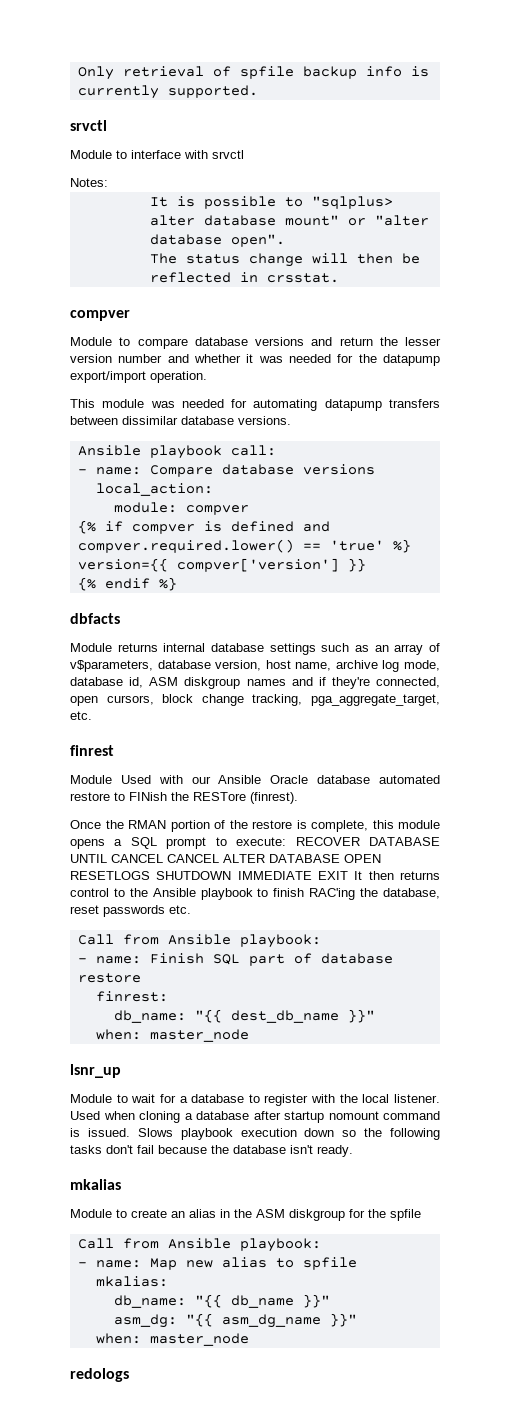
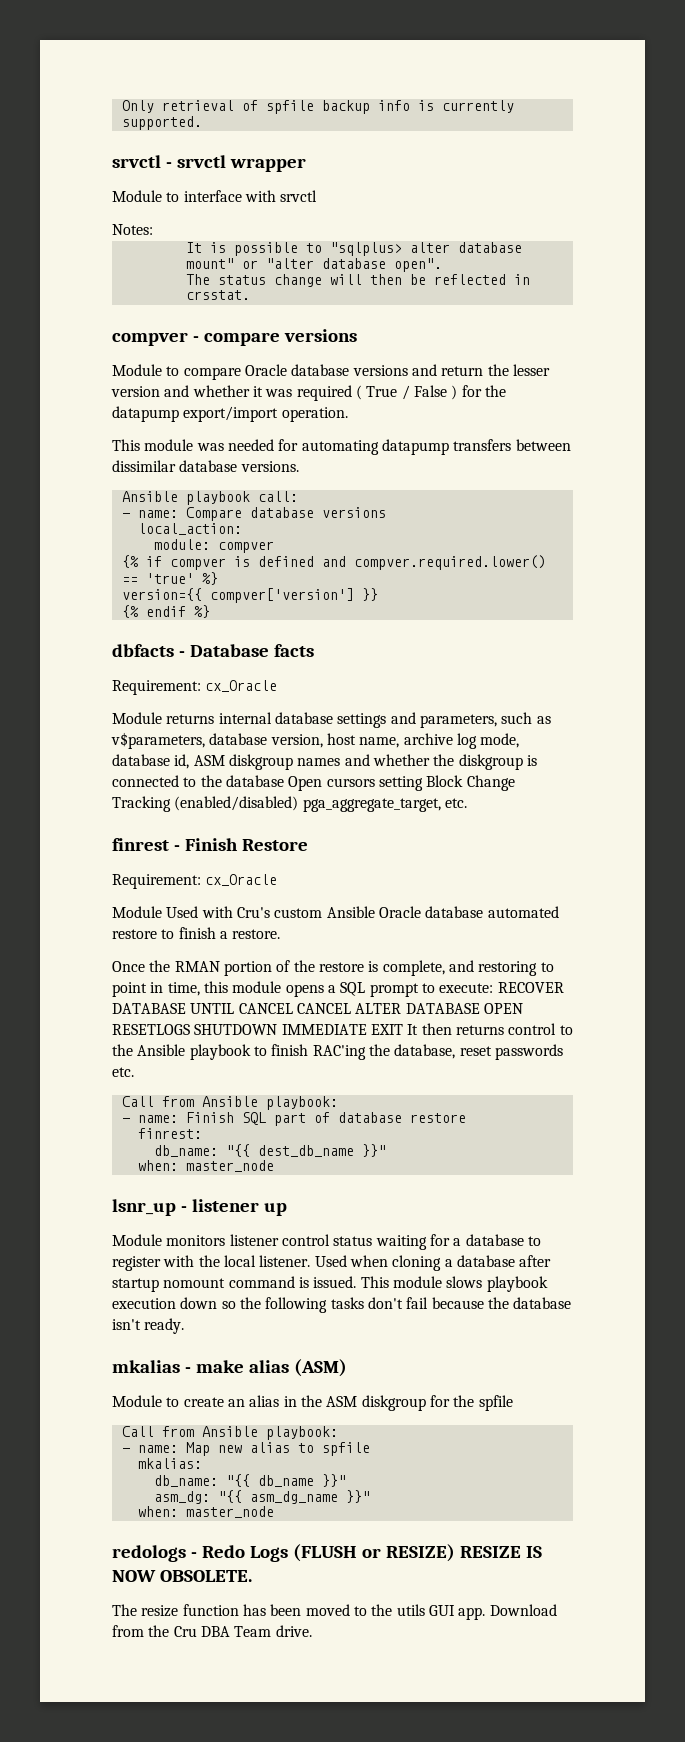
  Only retrieval of spfile backup info is currently supported.
- srvctl
+ srvctl - srvctl wrapper
  The status change will then be reflected in crsstat.
- compver
+ compver - compare versions
- Module to compare database versions and return the lesser version number and whether it was needed for the datapump export/import operation.
+ Module to compare Oracle database versions and return the lesser version and whether it was required ( True / False ) for the datapump export/import operation.
- dbfacts
+ dbfacts - Database facts
+ Requirement: cx_Oracle
- Module returns internal database settings such as an array of v$parameters, database version, host name, archive log mode, database id, ASM diskgroup names and if they're connected, open cursors, block change tracking, pga_aggregate_target, etc.
- finrest
+ Module returns internal database settings and parameters, such as v$parameters, database version, host name, archive log mode, database id, ASM diskgroup names and whether the diskgroup is connected to the database Open cursors setting Block Change Tracking (enabled/disabled) pga_aggregate_target, etc.
+ finrest - Finish Restore
+ Requirement: cx_Oracle
- Module Used with our Ansible Oracle database automated restore to FINish the RESTore (finrest).
+ Module Used with Cru's custom Ansible Oracle database automated restore to finish a restore.
- Once the RMAN portion of the restore is complete, this module opens a SQL prompt to execute: RECOVER DATABASE UNTIL CANCEL CANCEL ALTER DATABASE OPEN RESETLOGS SHUTDOWN IMMEDIATE EXIT It then returns control to the Ansible playbook to finish RAC'ing the database, reset passwords etc.
+ Once the RMAN portion of the restore is complete, and restoring to point in time, this module opens a SQL prompt to execute: RECOVER DATABASE UNTIL CANCEL CANCEL ALTER DATABASE OPEN RESETLOGS SHUTDOWN IMMEDIATE EXIT It then returns control to the Ansible playbook to finish RAC'ing the database, reset passwords etc.
- lsnr_up
- Module to wait for a database to register with the local listener.
+ lsnr_up - listener up
+ Module monitors listener control status waiting for a database to register with the local listener.
- Slows playbook execution down so the following tasks don't fail because the database isn't ready.
+ This module slows playbook execution down so the following tasks don't fail because the database isn't ready.
- mkalias
+ mkalias - make alias (ASM)
- redologs
+ redologs - Redo Logs (FLUSH or RESIZE) RESIZE IS NOW OBSOLETE.
+ The resize function has been moved to the utils GUI app. Download from the Cru DBA Team drive.

